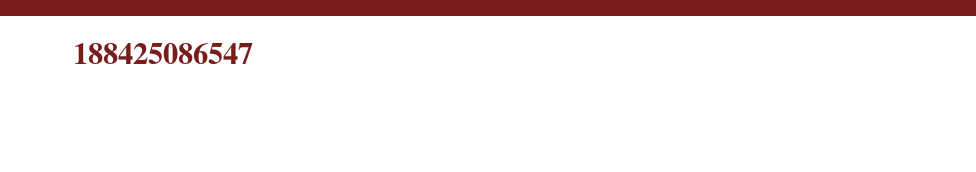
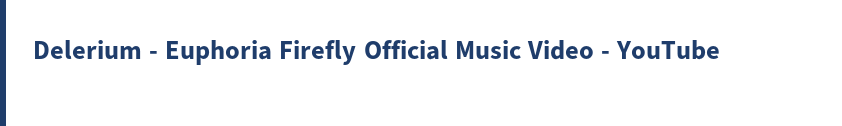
- 188425086547
+ Delerium - Euphoria Firefly Official Music Video - YouTube

